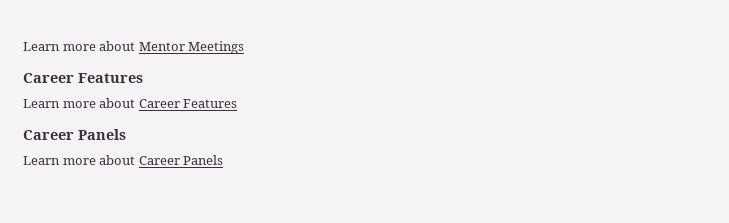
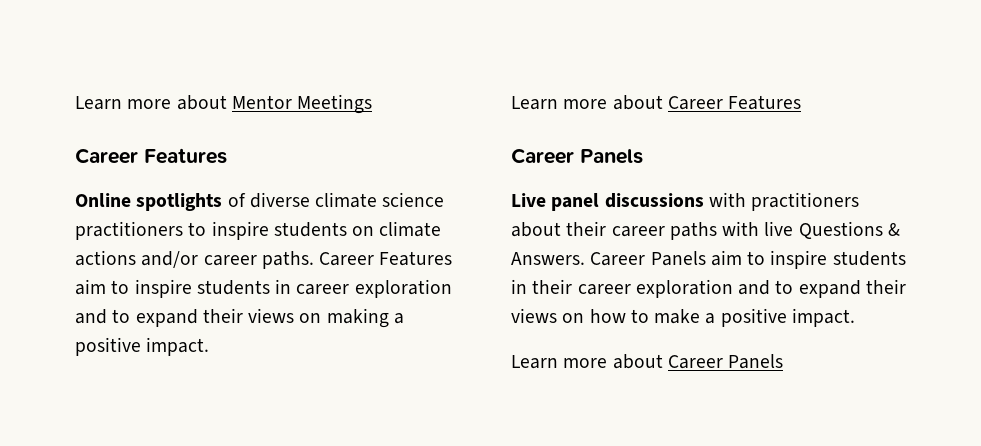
+ Online spotlights of diverse climate science practitioners to inspire students on climate actions and/or career paths. Career Features aim to inspire students in career exploration and to expand their views on making a positive impact.
+ Live panel discussions with practitioners about their career paths with live Questions & Answers. Career Panels aim to inspire students in their career exploration and to expand their views on how to make a positive impact.

